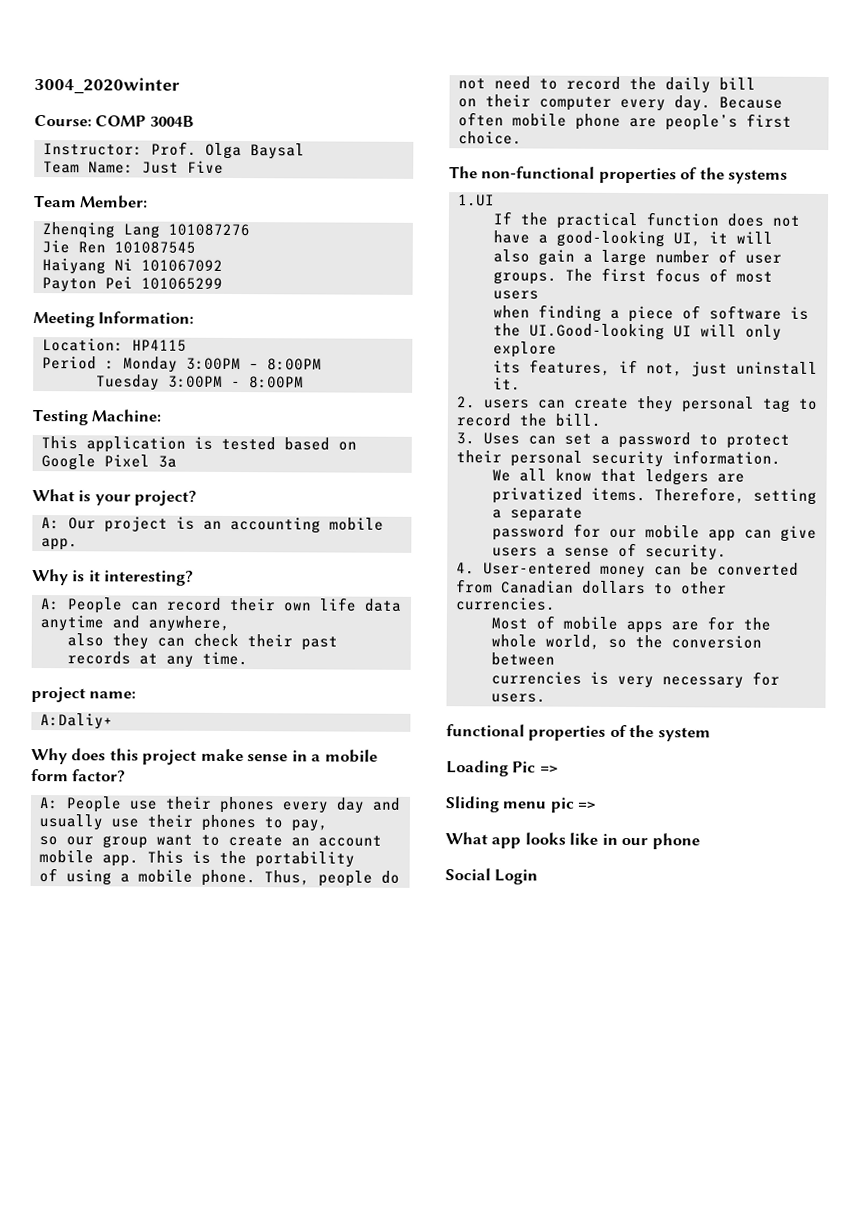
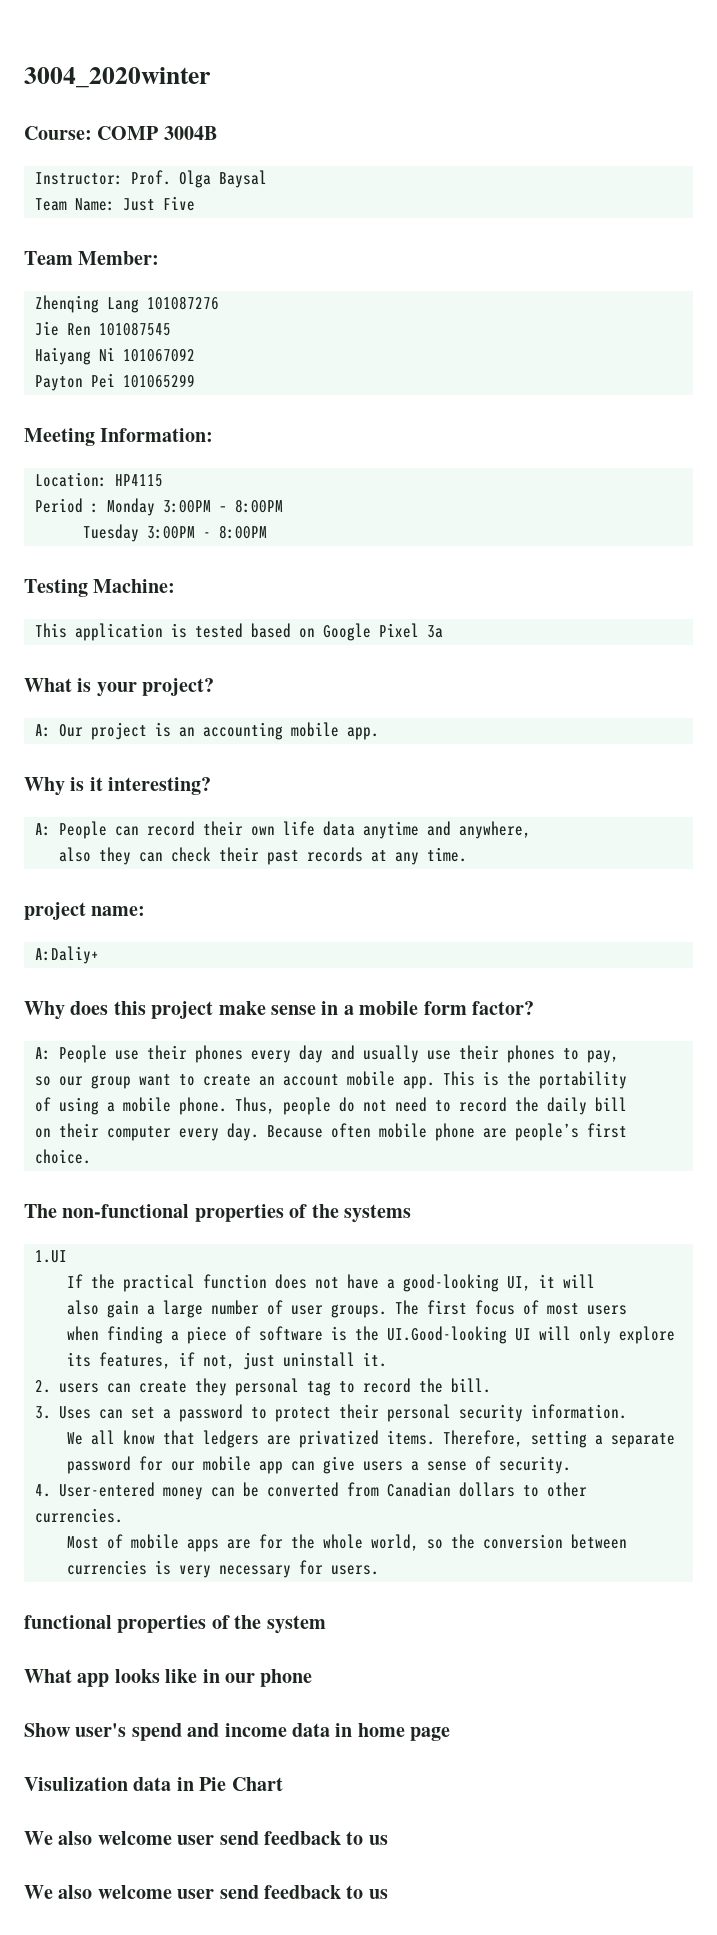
- Loading Pic =>
- Sliding menu pic =>
- Social Login
+ Show user's spend and income data in home page
+ Visulization data in Pie Chart
+ We also welcome user send feedback to us
+ We also welcome user send feedback to us

